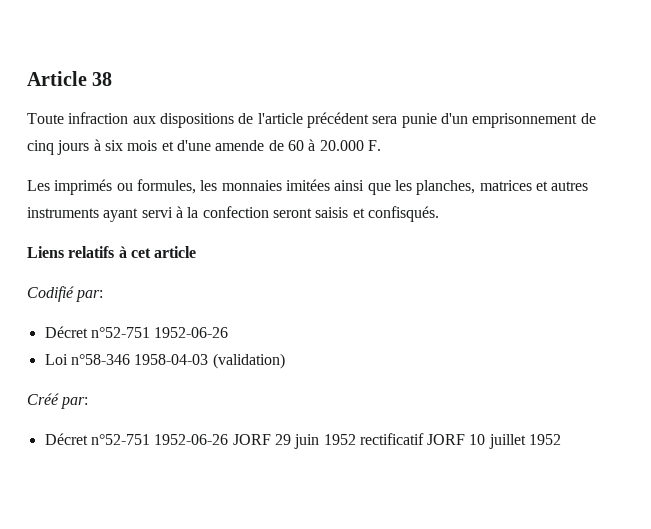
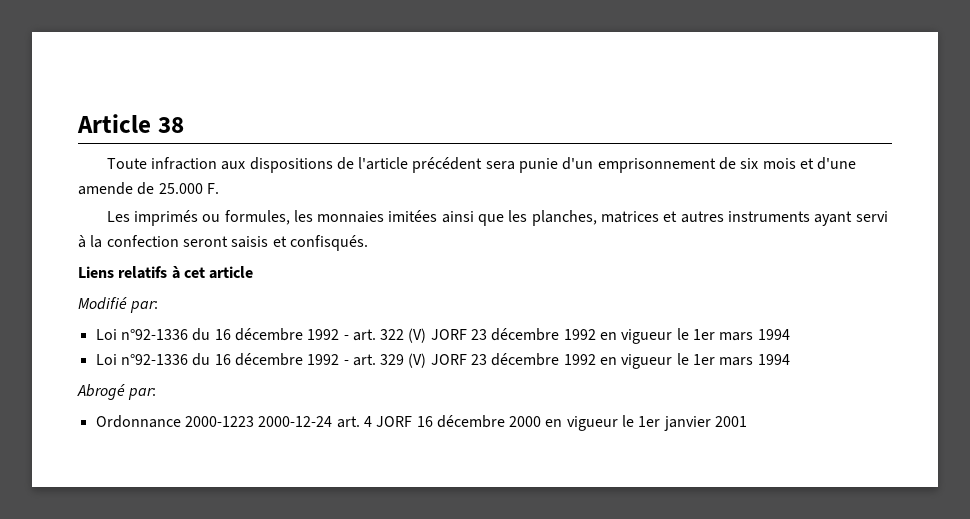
- Toute infraction aux dispositions de l'article précédent sera punie d'un emprisonnement de cinq jours à six mois et d'une amende de 60 à 20.000 F.
+ Toute infraction aux dispositions de l'article précédent sera punie d'un emprisonnement de six mois et d'une amende de 25.000 F.
- Codifié par:
- Décret n°52-751 1952-06-26
- Loi n°58-346 1958-04-03 (validation)
- Créé par:
- Décret n°52-751 1952-06-26 JORF 29 juin 1952 rectificatif JORF 10 juillet 1952
+ Modifié par:
+ Loi n°92-1336 du 16 décembre 1992 - art. 322 (V) JORF 23 décembre 1992 en vigueur le 1er mars 1994
+ Loi n°92-1336 du 16 décembre 1992 - art. 329 (V) JORF 23 décembre 1992 en vigueur le 1er mars 1994
+ Abrogé par:
+ Ordonnance 2000-1223 2000-12-24 art. 4 JORF 16 décembre 2000 en vigueur le 1er janvier 2001

